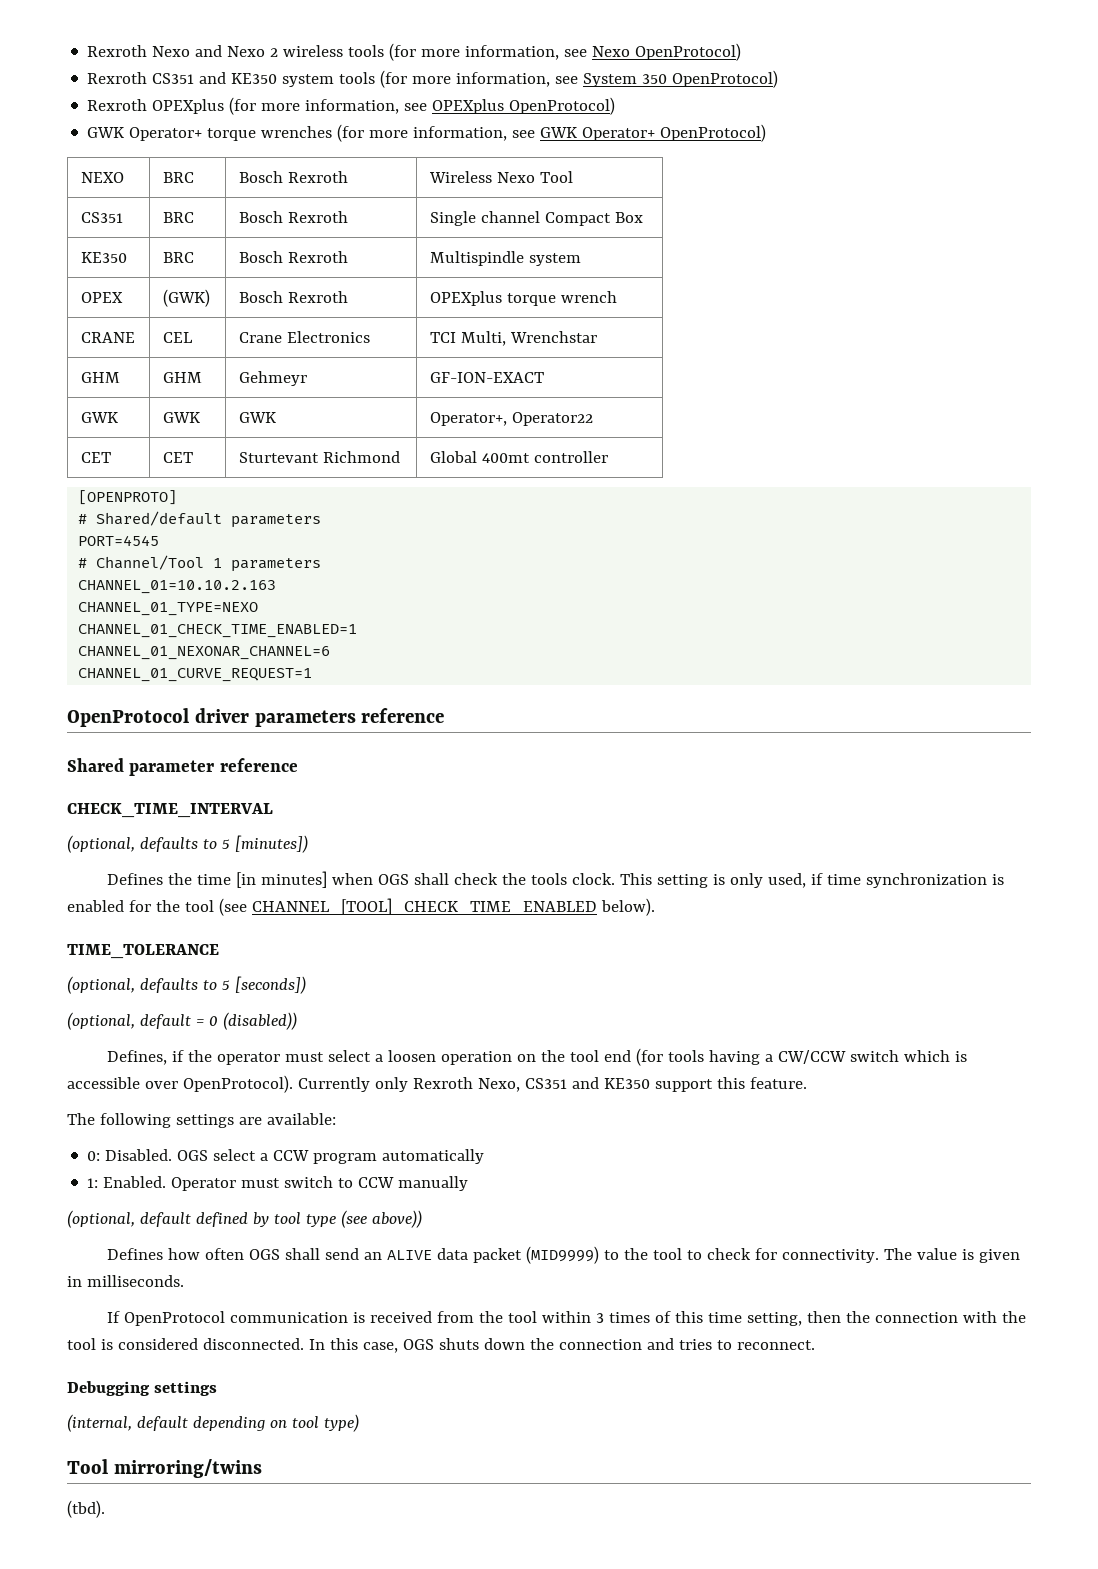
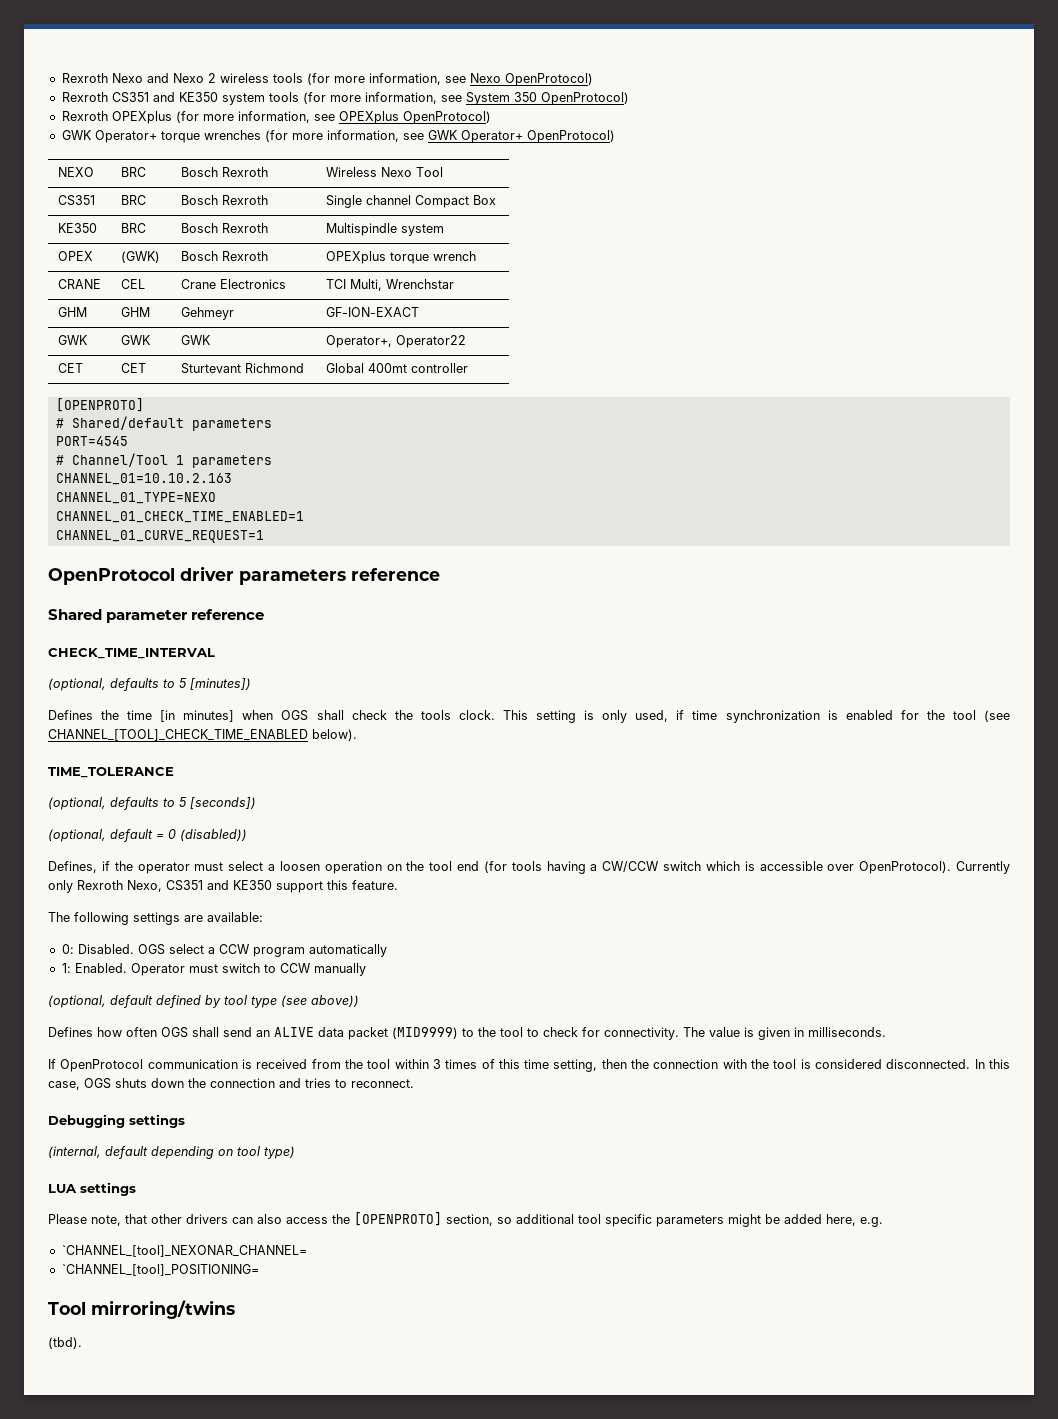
- CHANNEL_01_NEXONAR_CHANNEL=6
+ LUA settings
+ Please note, that other drivers can also access the [OPENPROTO] section, so additional tool specific parameters might be added here, e.g.
+ `CHANNEL_[tool]_NEXONAR_CHANNEL=
+ `CHANNEL_[tool]_POSITIONING=

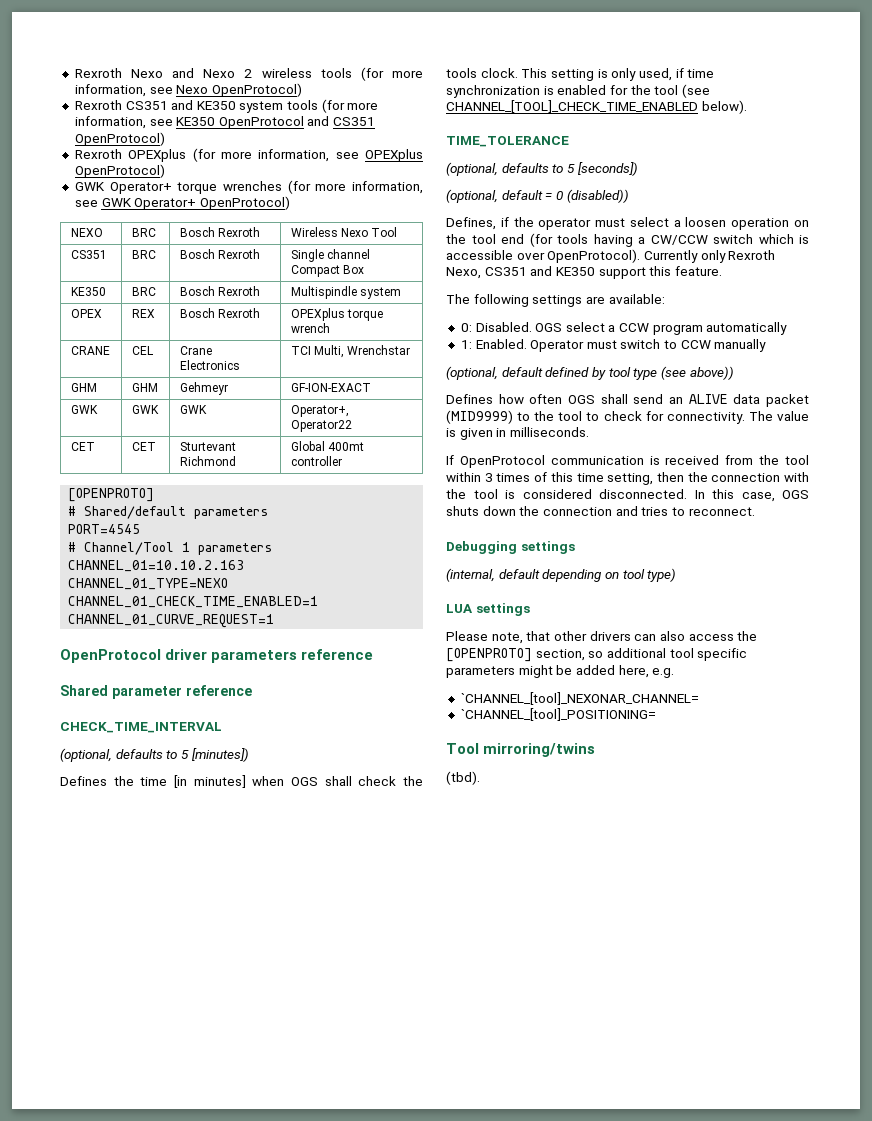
- Rexroth CS351 and KE350 system tools (for more information, see System 350 OpenProtocol)
+ Rexroth CS351 and KE350 system tools (for more information, see KE350 OpenProtocol and CS351 OpenProtocol)
- OPEX | (GWK) | Bosch Rexroth | OPEXplus torque wrench
+ OPEX | REX | Bosch Rexroth | OPEXplus torque wrench

